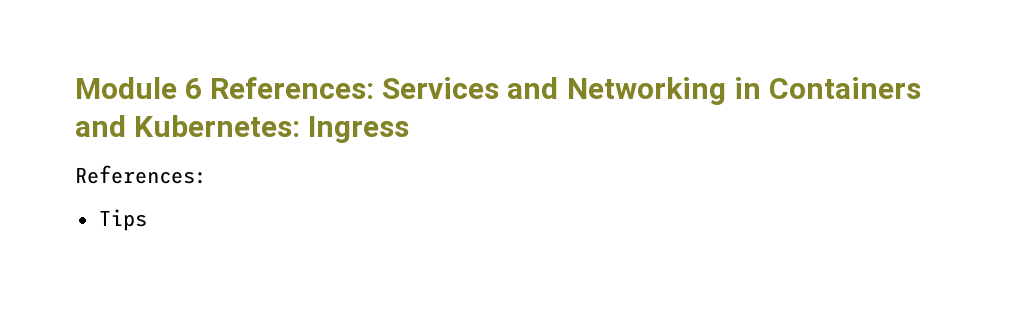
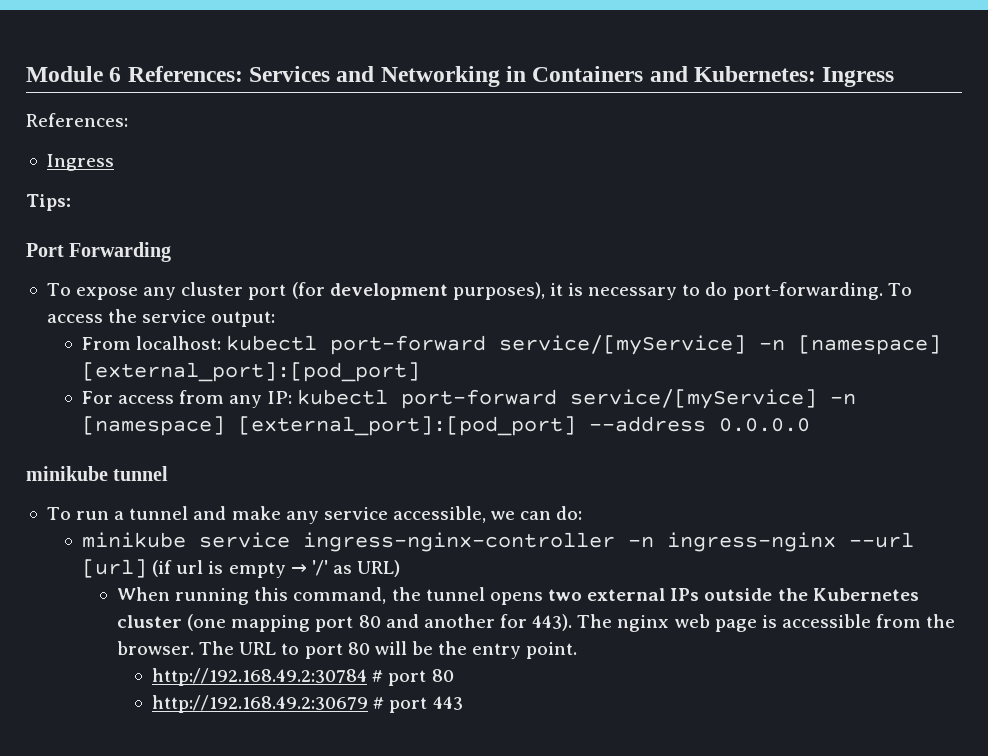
  Module 6 References: Services and Networking in Containers and Kubernetes: Ingress
  References:
- Tips
+ Ingress
+ Tips:
+ Port Forwarding
+ To expose any cluster port (for development purposes), it is necessary to do port-forwarding. To access the service output:
+ From localhost: kubectl port-forward service/[myService] -n [namespace] [external_port]:[pod_port]
+ For access from any IP: kubectl port-forward service/[myService] -n [namespace] [external_port]:[pod_port] --address 0.0.0.0
+ minikube tunnel
+ To run a tunnel and make any service accessible, we can do:
+ minikube service ingress-nginx-controller -n ingress-nginx --url [url] (if url is empty → '/' as URL)
+ When running this command, the tunnel opens two external IPs outside the Kubernetes cluster (one mapping port 80 and another for 443). The nginx web page is accessible from the browser. The URL to port 80 will be the entry point.
+ http://192.168.49.2:30784 # port 80
+ http://192.168.49.2:30679 # port 443

